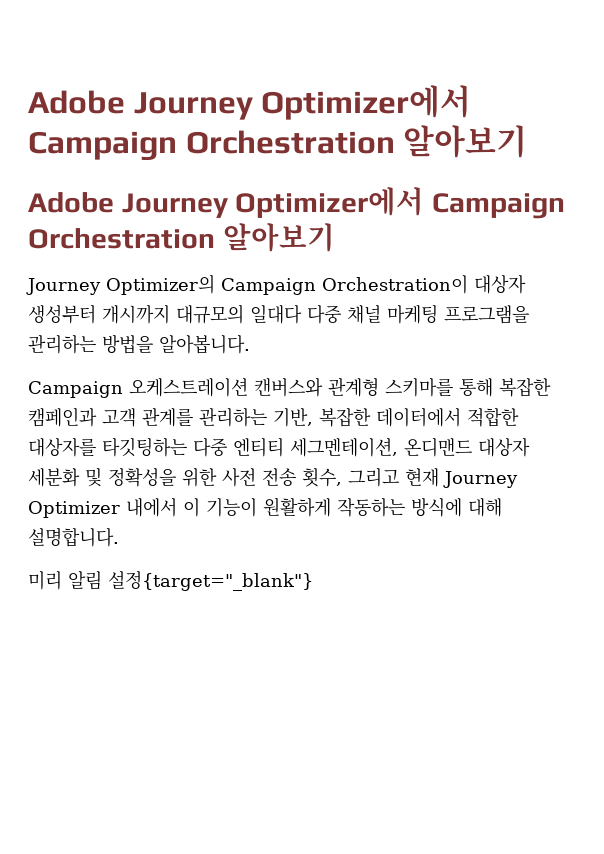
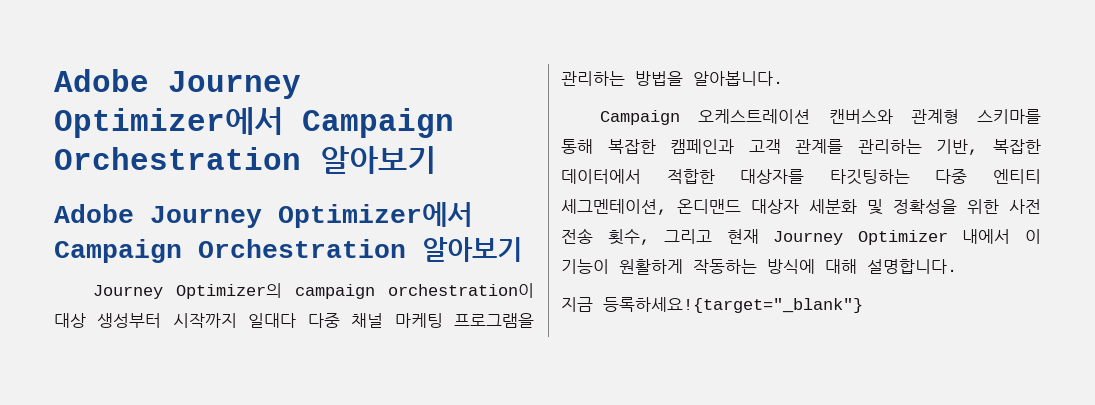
- Journey Optimizer의 Campaign Orchestration이 대상자 생성부터 개시까지 대규모의 일대다 다중 채널 마케팅 프로그램을 관리하는 방법을 알아봅니다.
+ Journey Optimizer의 campaign orchestration이 대상 생성부터 시작까지 일대다 다중 채널 마케팅 프로그램을 관리하는 방법을 알아봅니다.
- 미리 알림 설정{target="_blank"}
+ 지금 등록하세요!{target="_blank"}

